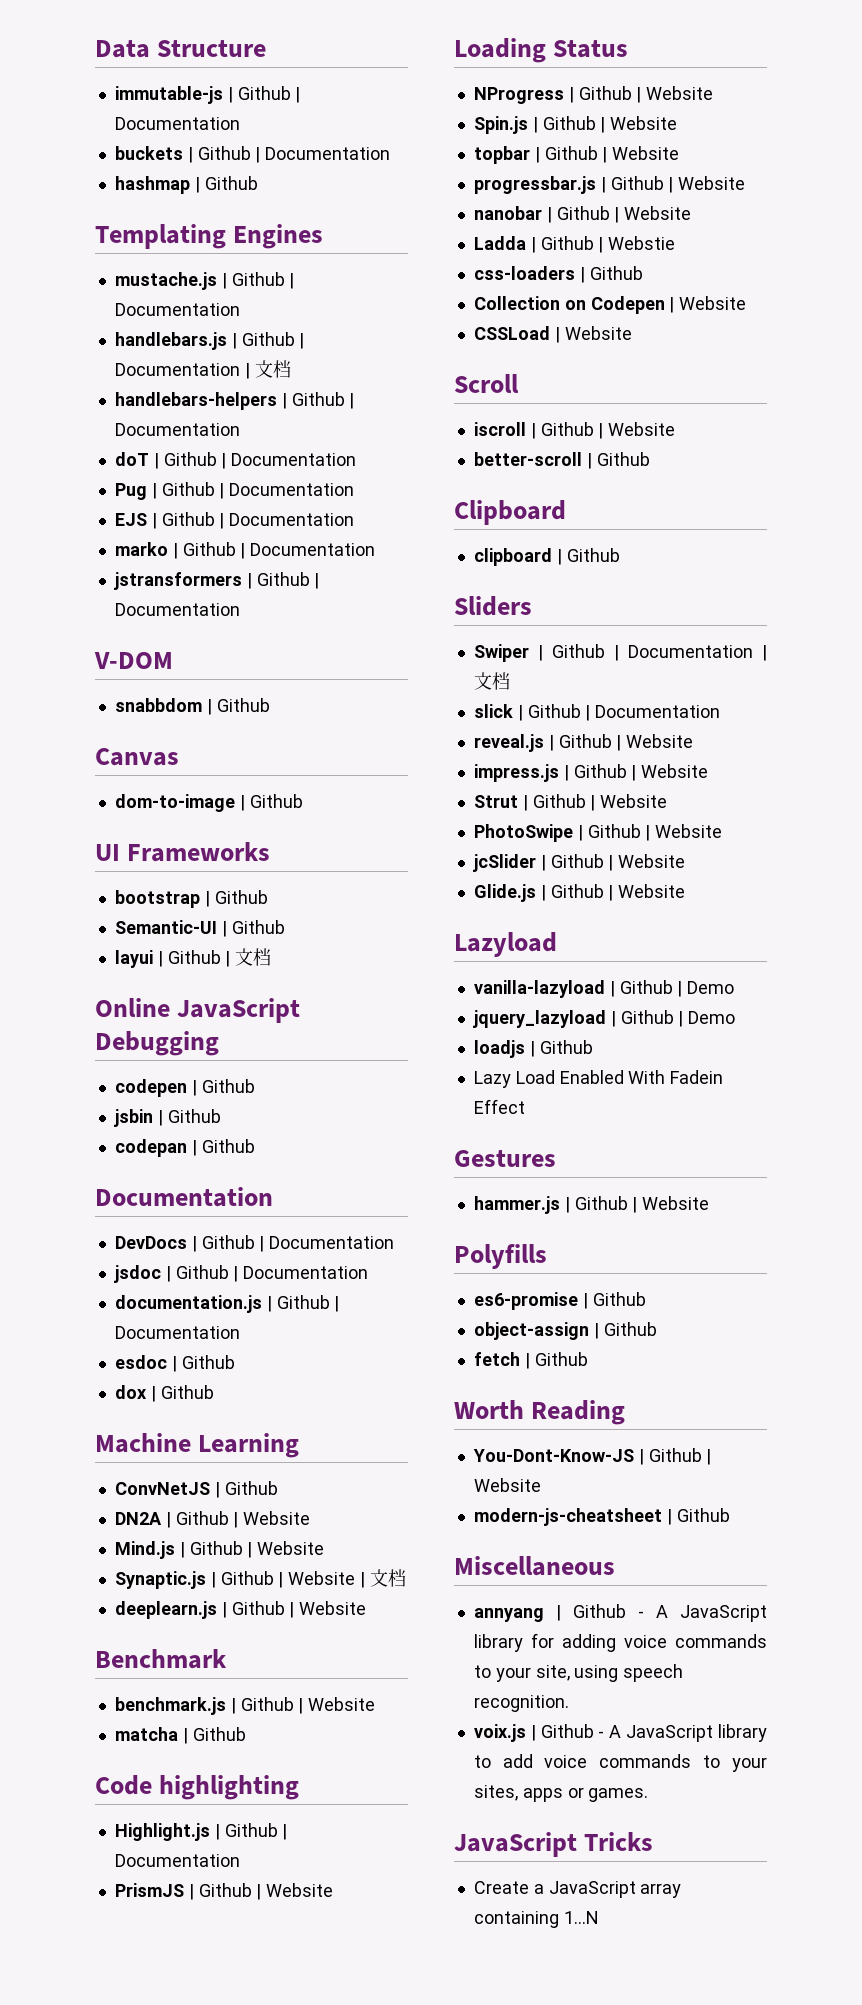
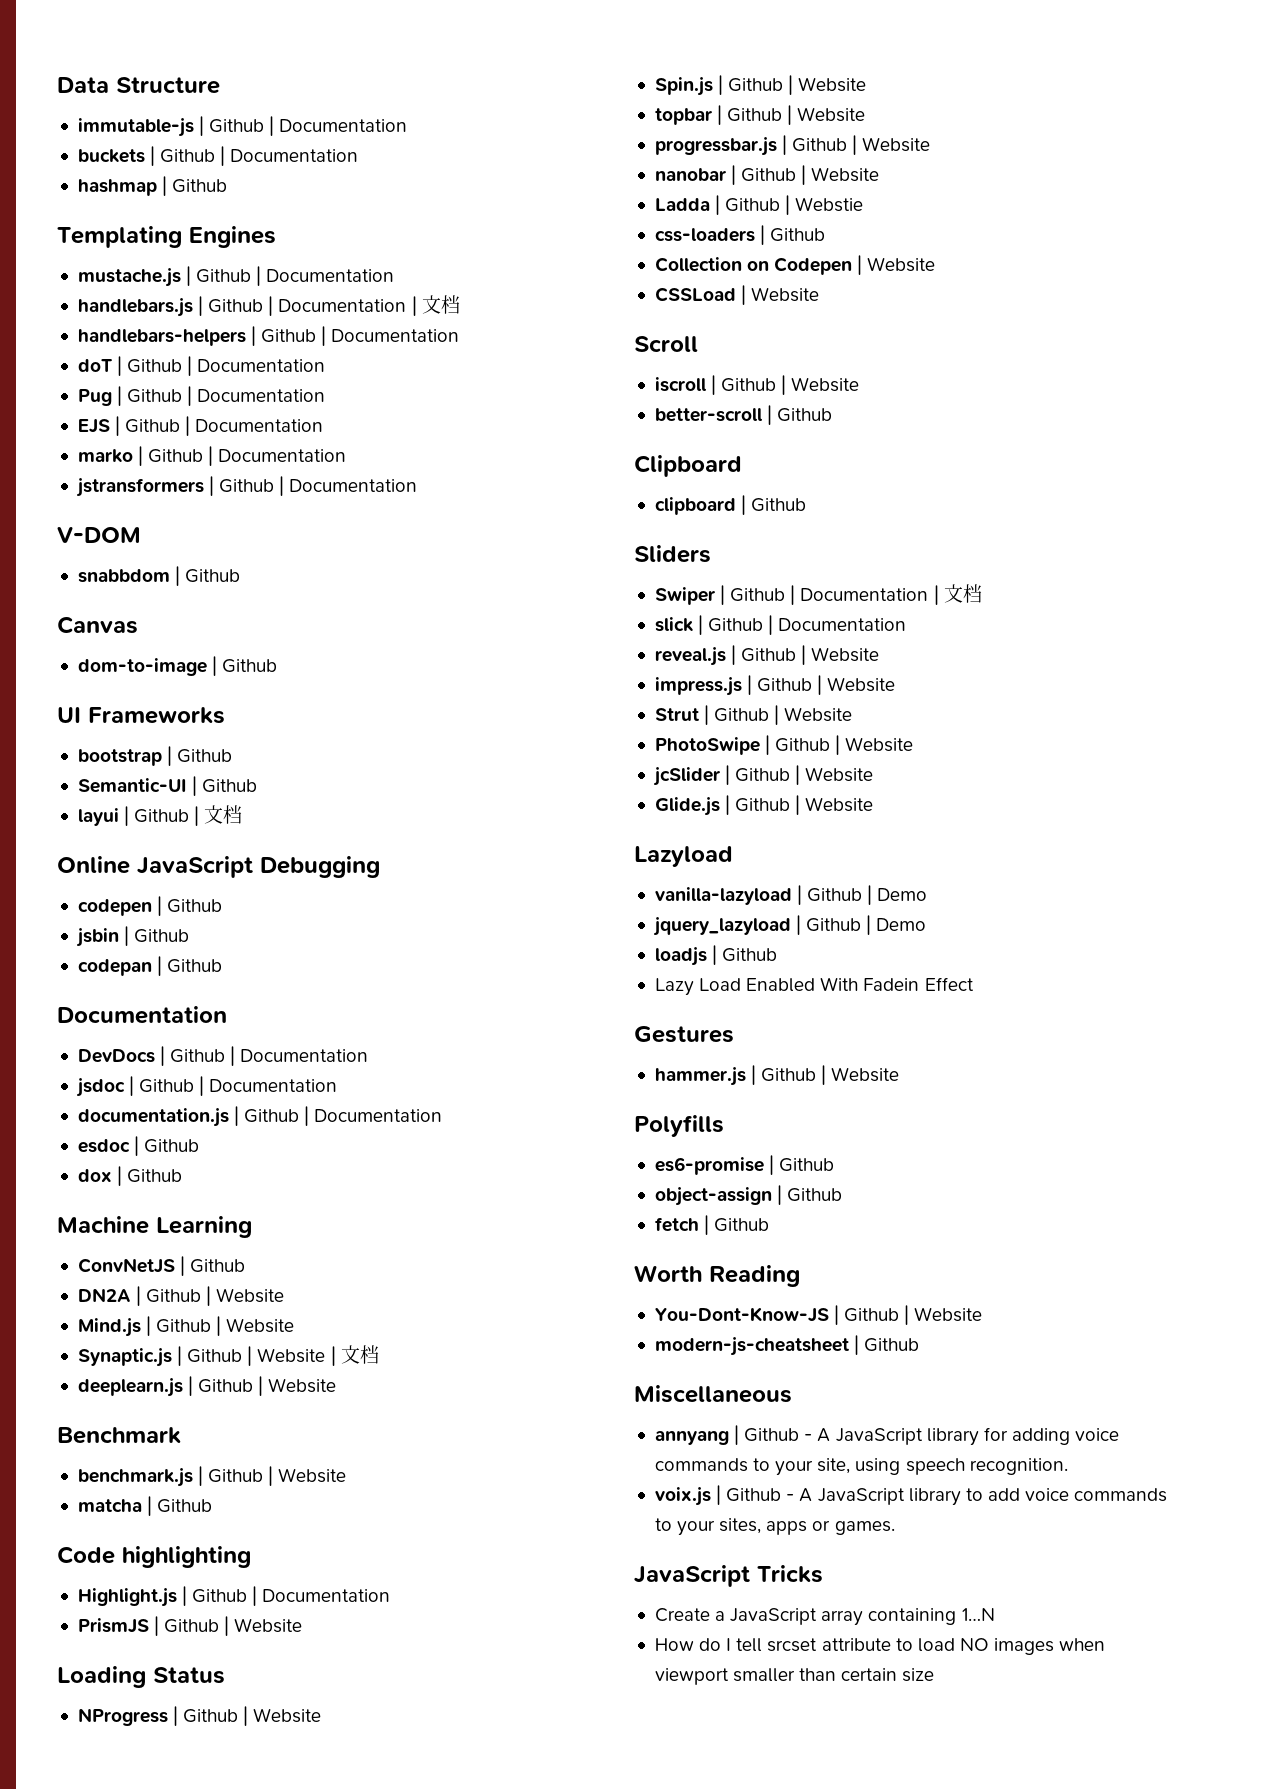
+ How do I tell srcset attribute to load NO images when viewport smaller than certain size

